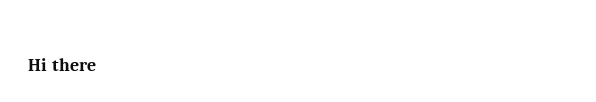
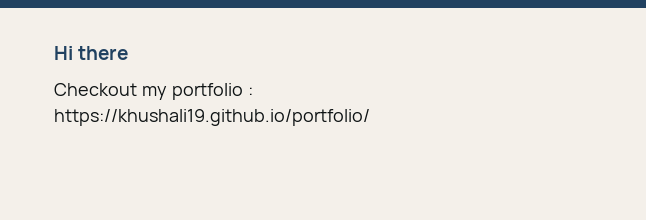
+ Checkout my portfolio : https://khushali19.github.io/portfolio/

